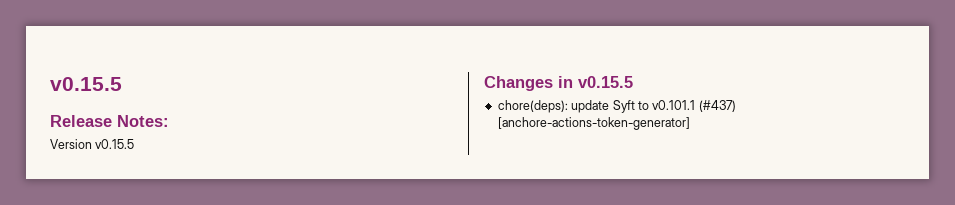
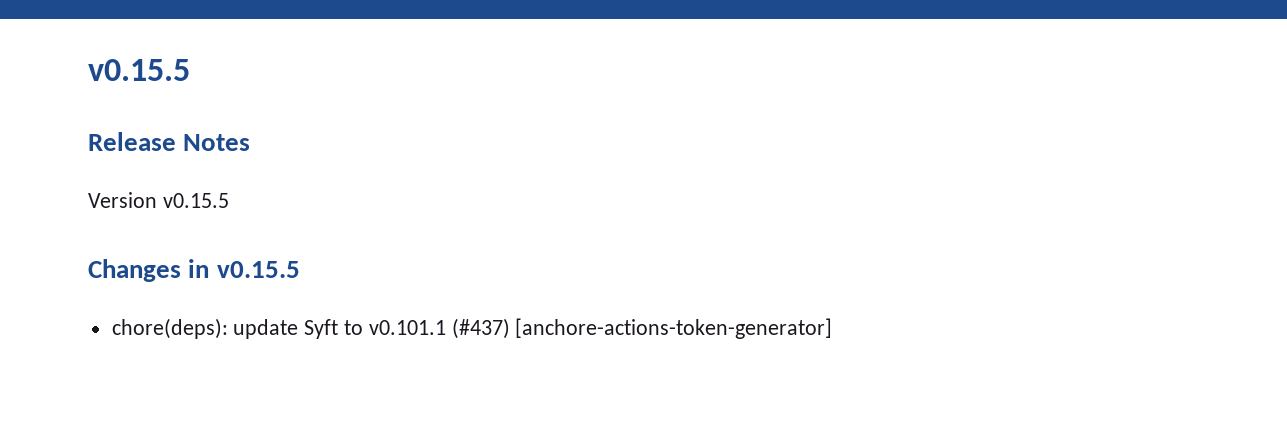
- Release Notes:
+ Release Notes

